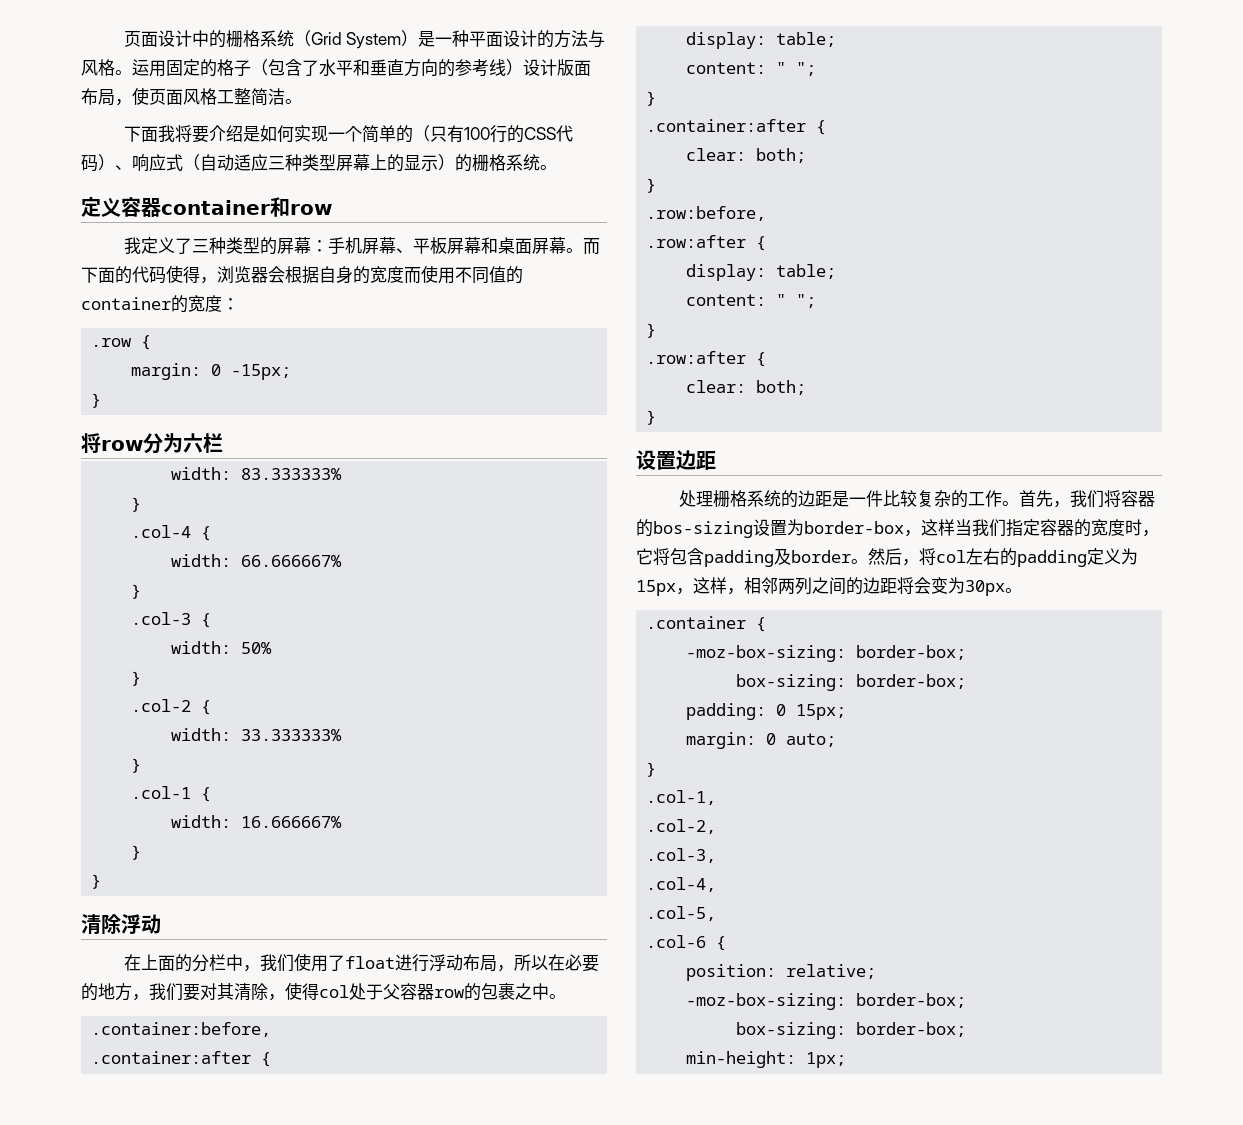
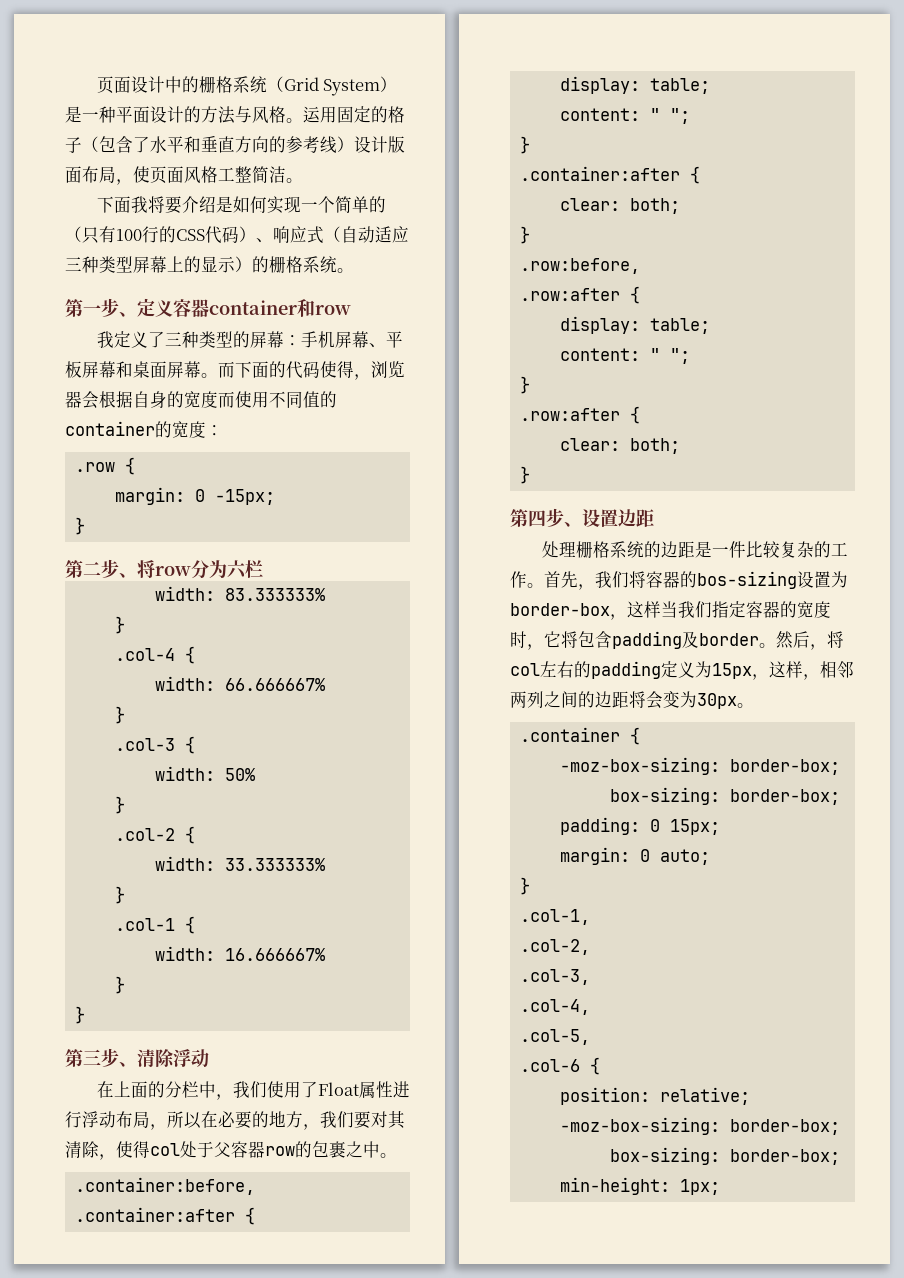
- 定义容器container和row
+ 第一步、定义容器container和row
- 将row分为六栏
+ 第二步、将row分为六栏
- 清除浮动
+ 第三步、清除浮动
- 在上面的分栏中，我们使用了float进行浮动布局，所以在必要的地方，我们要对其清除，使得col处于父容器row的包裹之中。
+ 在上面的分栏中，我们使用了Float属性进行浮动布局，所以在必要的地方，我们要对其清除，使得col处于父容器row的包裹之中。
- 设置边距
+ 第四步、设置边距

